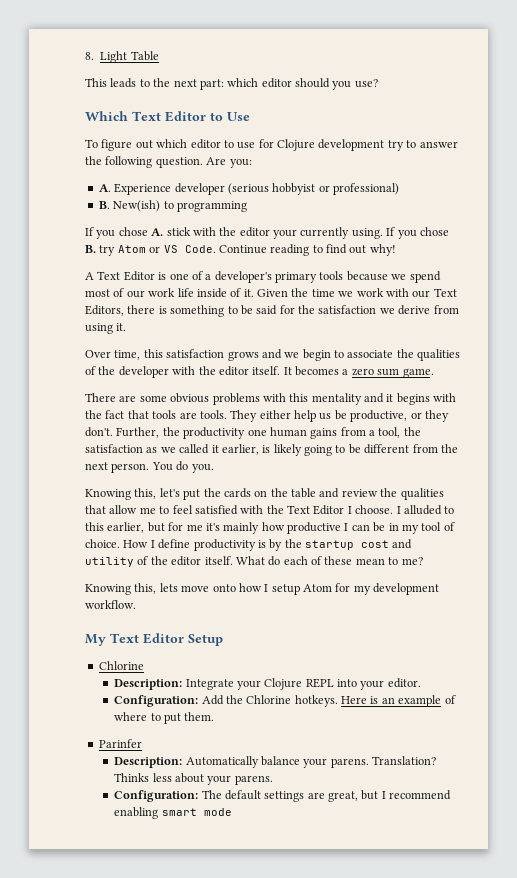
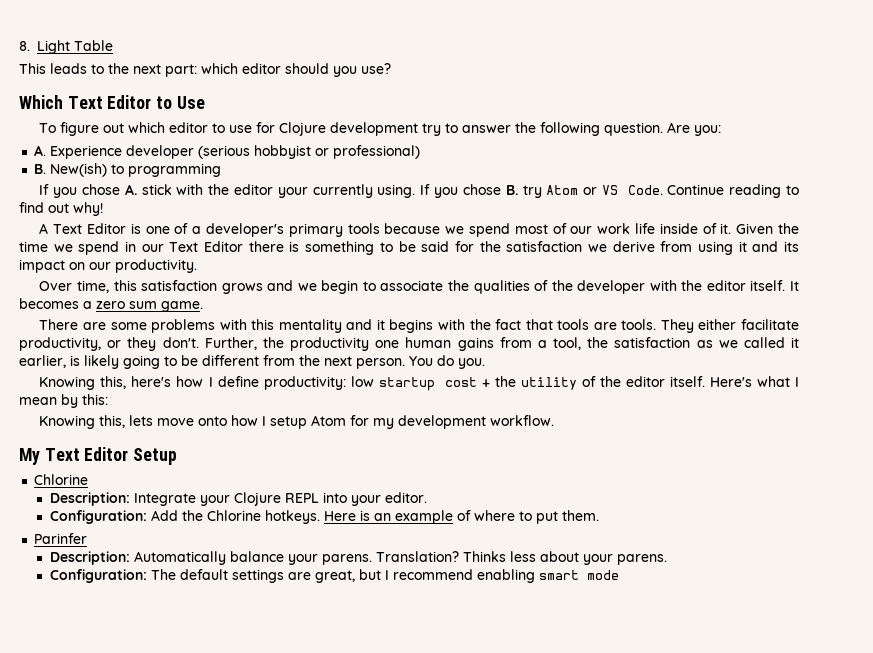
- Given the time we work with our Text Editors, there is something to be said for the satisfaction we derive from using it.
+ Given the time we spend in our Text Editor there is something to be said for the satisfaction we derive from using it and its impact on our productivity.
- There are some obvious problems with this mentality and it begins with the fact that tools are tools.
+ There are some problems with this mentality and it begins with the fact that tools are tools.
- They either help us be productive, or they don't.
+ They either facilitate productivity, or they don't.
- Knowing this, let's put the cards on the table and review the qualities that allow me to feel satisfied with the Text Editor I choose. I alluded to this earlier, but for me it's mainly how productive I can be in my tool of choice. How I define productivity is by the startup cost and utility of the editor itself.
+ Knowing this, here's how I define productivity: low startup cost + the utility of the editor itself.
- What do each of these mean to me?
+ Here's what I mean by this:

